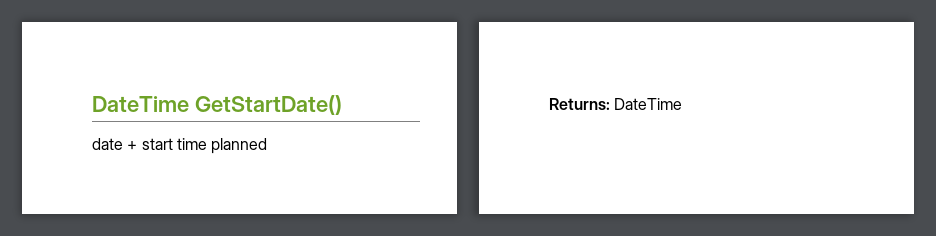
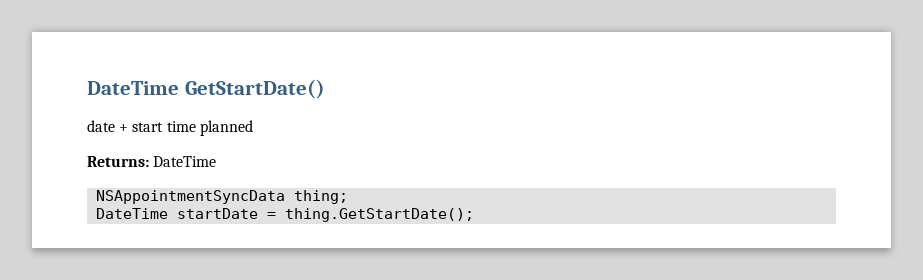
+ NSAppointmentSyncData thing;
+ DateTime startDate = thing.GetStartDate();

